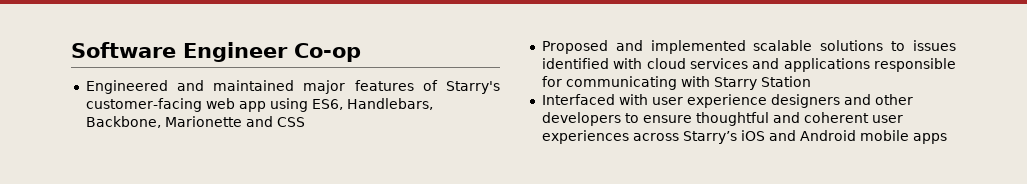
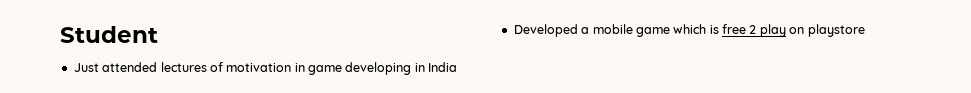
- Software Engineer Co-op
- Engineered and maintained major features of Starry's customer-facing web app using ES6, Handlebars, Backbone, Marionette and CSS
- Proposed and implemented scalable solutions to issues identified with cloud services and applications responsible for communicating with Starry Station
- Interfaced with user experience designers and other developers to ensure thoughtful and coherent user experiences across Starry’s iOS and Android mobile apps
+ Student
+ Just attended lectures of motivation in game developing in India
+ Developed a mobile game which is free 2 play on playstore

